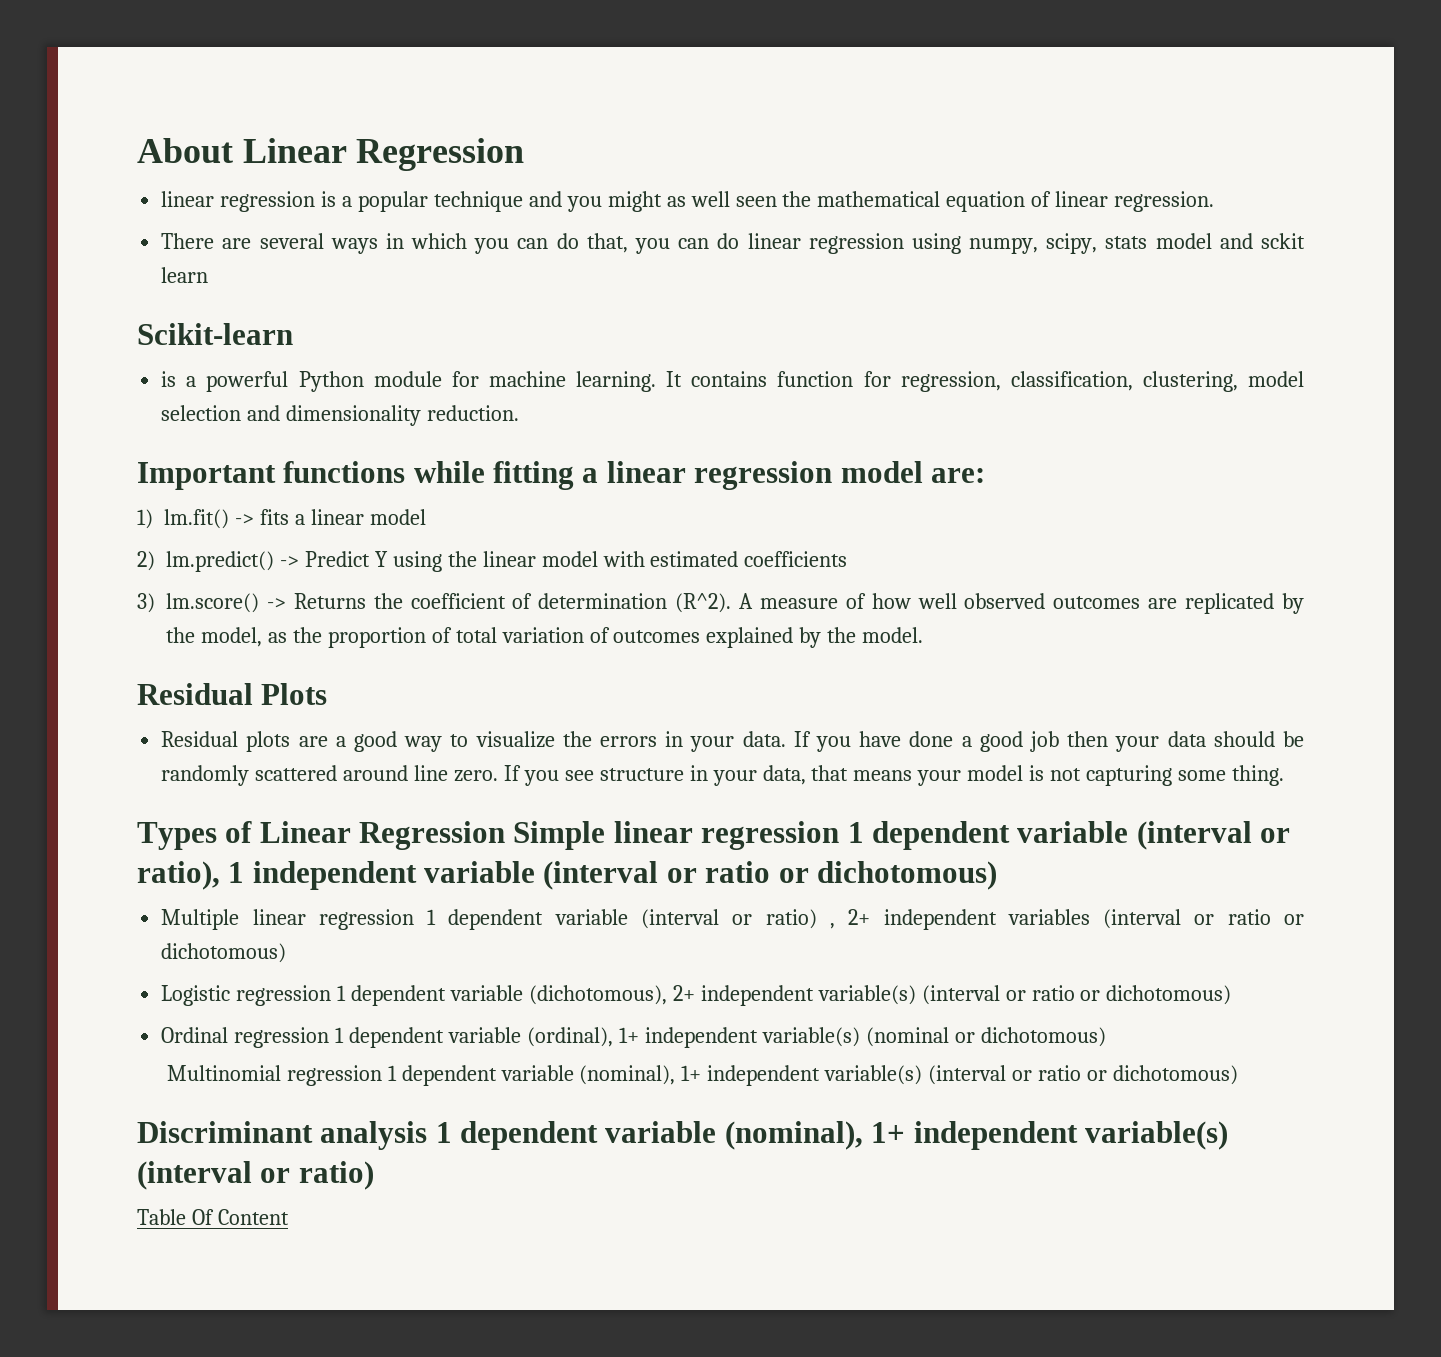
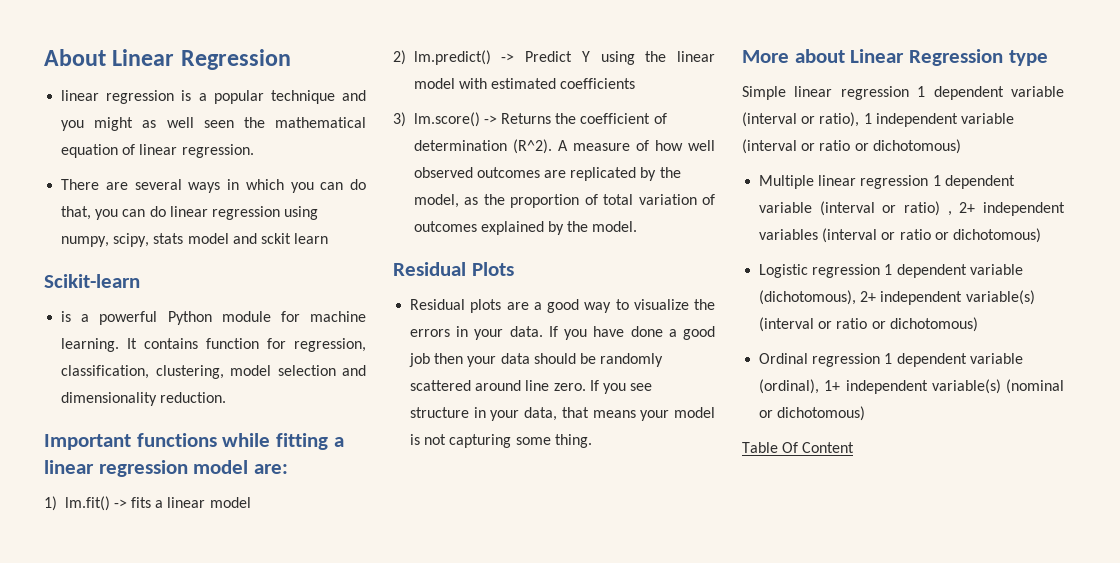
- Types of Linear Regression Simple linear regression 1 dependent variable (interval or ratio), 1 independent variable (interval or ratio or dichotomous)
+ More about Linear Regression type
+ Simple linear regression 1 dependent variable (interval or ratio), 1 independent variable (interval or ratio or dichotomous)
- Multinomial regression 1 dependent variable (nominal), 1+ independent variable(s) (interval or ratio or dichotomous)
- Discriminant analysis 1 dependent variable (nominal), 1+ independent variable(s) (interval or ratio)

